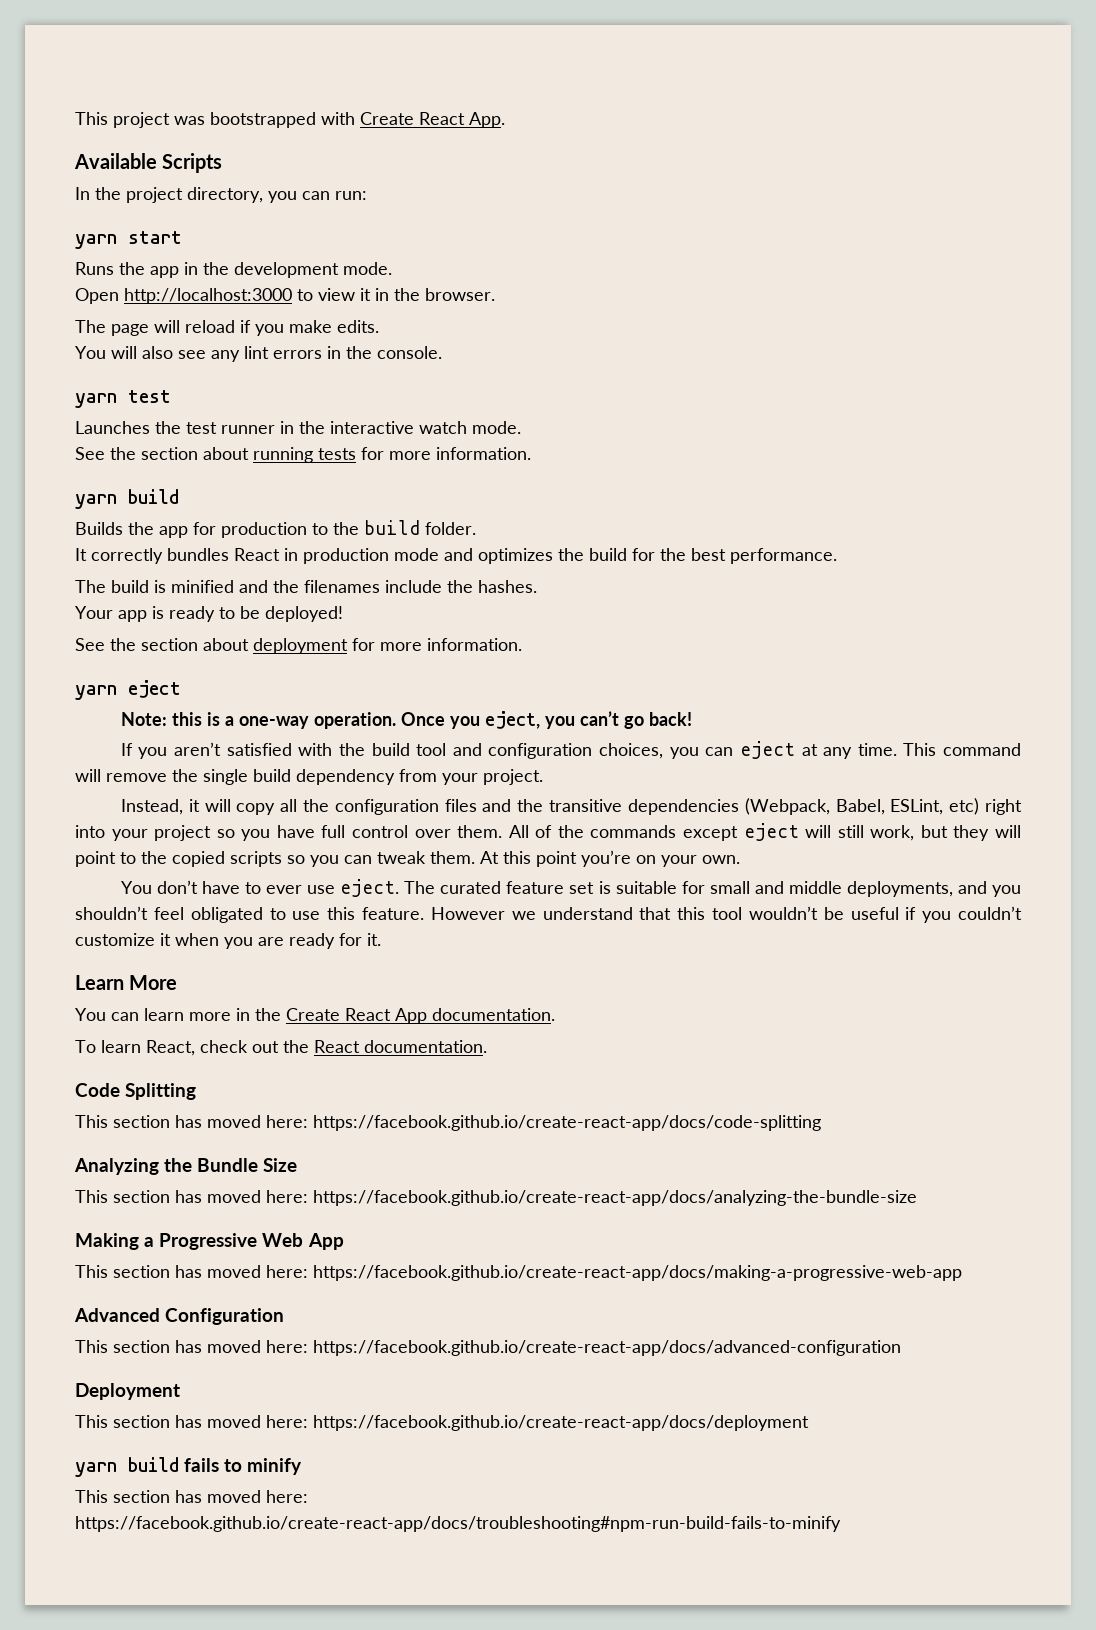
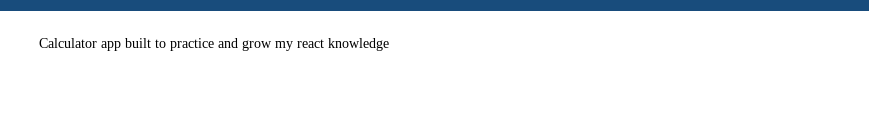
- This project was bootstrapped with Create React App.
- Available Scripts
- In the project directory, you can run:
- yarn start
- Runs the app in the development mode.
- Open http://localhost:3000 to view it in the browser.
- The page will reload if you make edits.
- You will also see any lint errors in the console.
- yarn test
- Launches the test runner in the interactive watch mode.
- See the section about running tests for more information.
- yarn build
- Builds the app for production to the build folder.
- It correctly bundles React in production mode and optimizes the build for the best performance.
- The build is minified and the filenames include the hashes.
- Your app is ready to be deployed!
- See the section about deployment for more information.
- yarn eject
- Note: this is a one-way operation. Once you eject, you can’t go back!
- If you aren’t satisfied with the build tool and configuration choices, you can eject at any time. This command will remove the single build dependency from your project.
- Instead, it will copy all the configuration files and the transitive dependencies (Webpack, Babel, ESLint, etc) right into your project so you have full control over them. All of the commands except eject will still work, but they will point to the copied scripts so you can tweak them. At this point you’re on your own.
- You don’t have to ever use eject. The curated feature set is suitable for small and middle deployments, and you shouldn’t feel obligated to use this feature. However we understand that this tool wouldn’t be useful if you couldn’t customize it when you are ready for it.
- Learn More
- You can learn more in the Create React App documentation.
- To learn React, check out the React documentation.
- Code Splitting
- This section has moved here: https://facebook.github.io/create-react-app/docs/code-splitting
- Analyzing the Bundle Size
- This section has moved here: https://facebook.github.io/create-react-app/docs/analyzing-the-bundle-size
- Making a Progressive Web App
- This section has moved here: https://facebook.github.io/create-react-app/docs/making-a-progressive-web-app
- Advanced Configuration
- This section has moved here: https://facebook.github.io/create-react-app/docs/advanced-configuration
- Deployment
- This section has moved here: https://facebook.github.io/create-react-app/docs/deployment
- yarn build fails to minify
- This section has moved here: https://facebook.github.io/create-react-app/docs/troubleshooting#npm-run-build-fails-to-minify
+ Calculator app built to practice and grow my react knowledge

